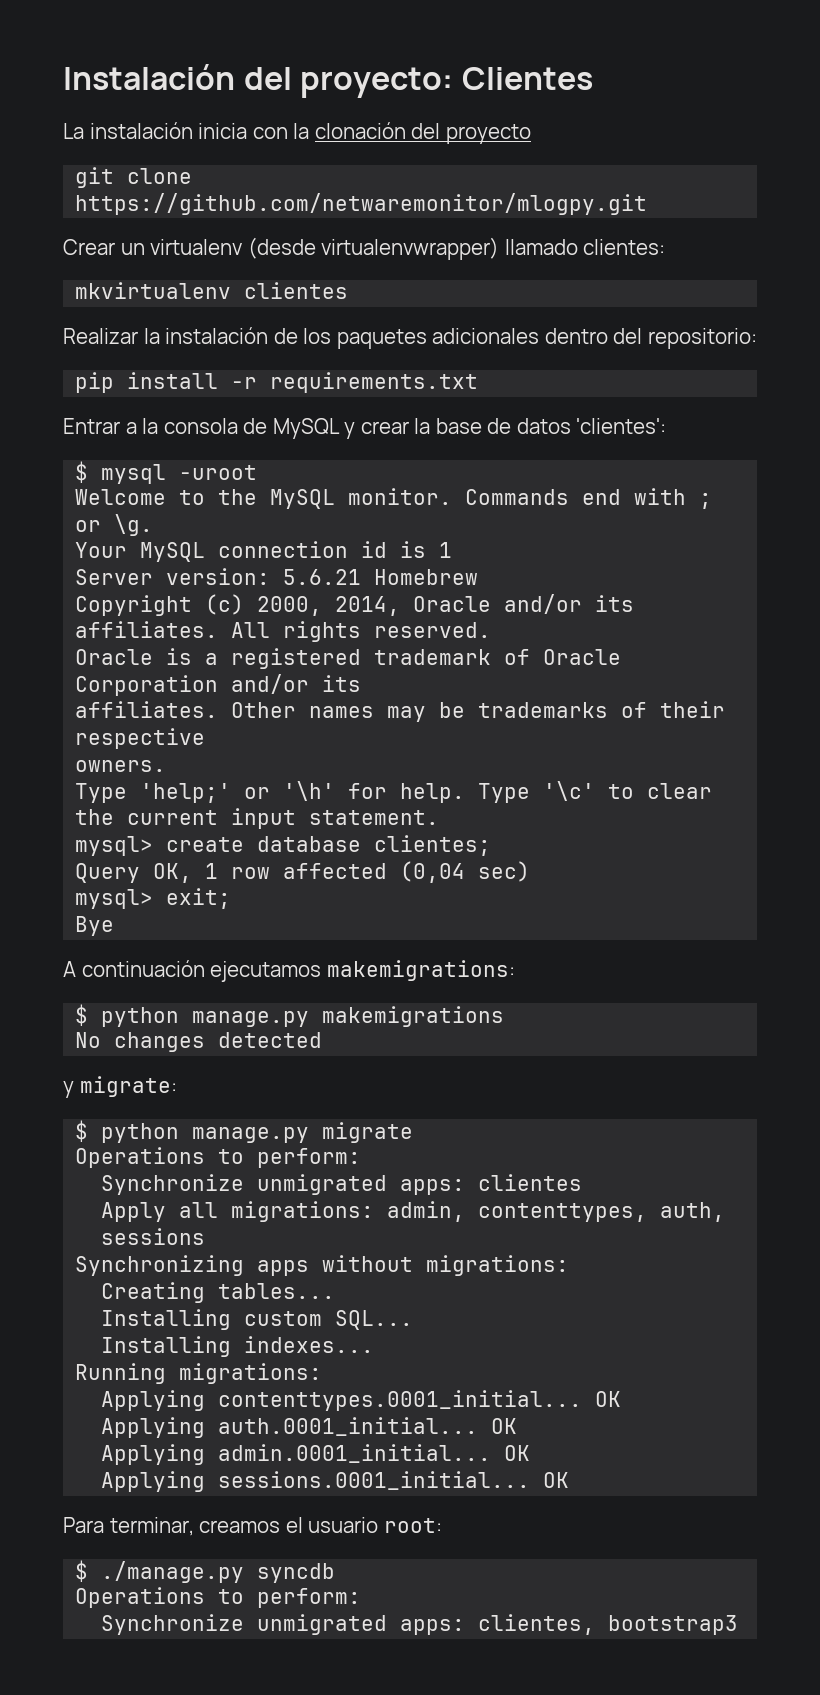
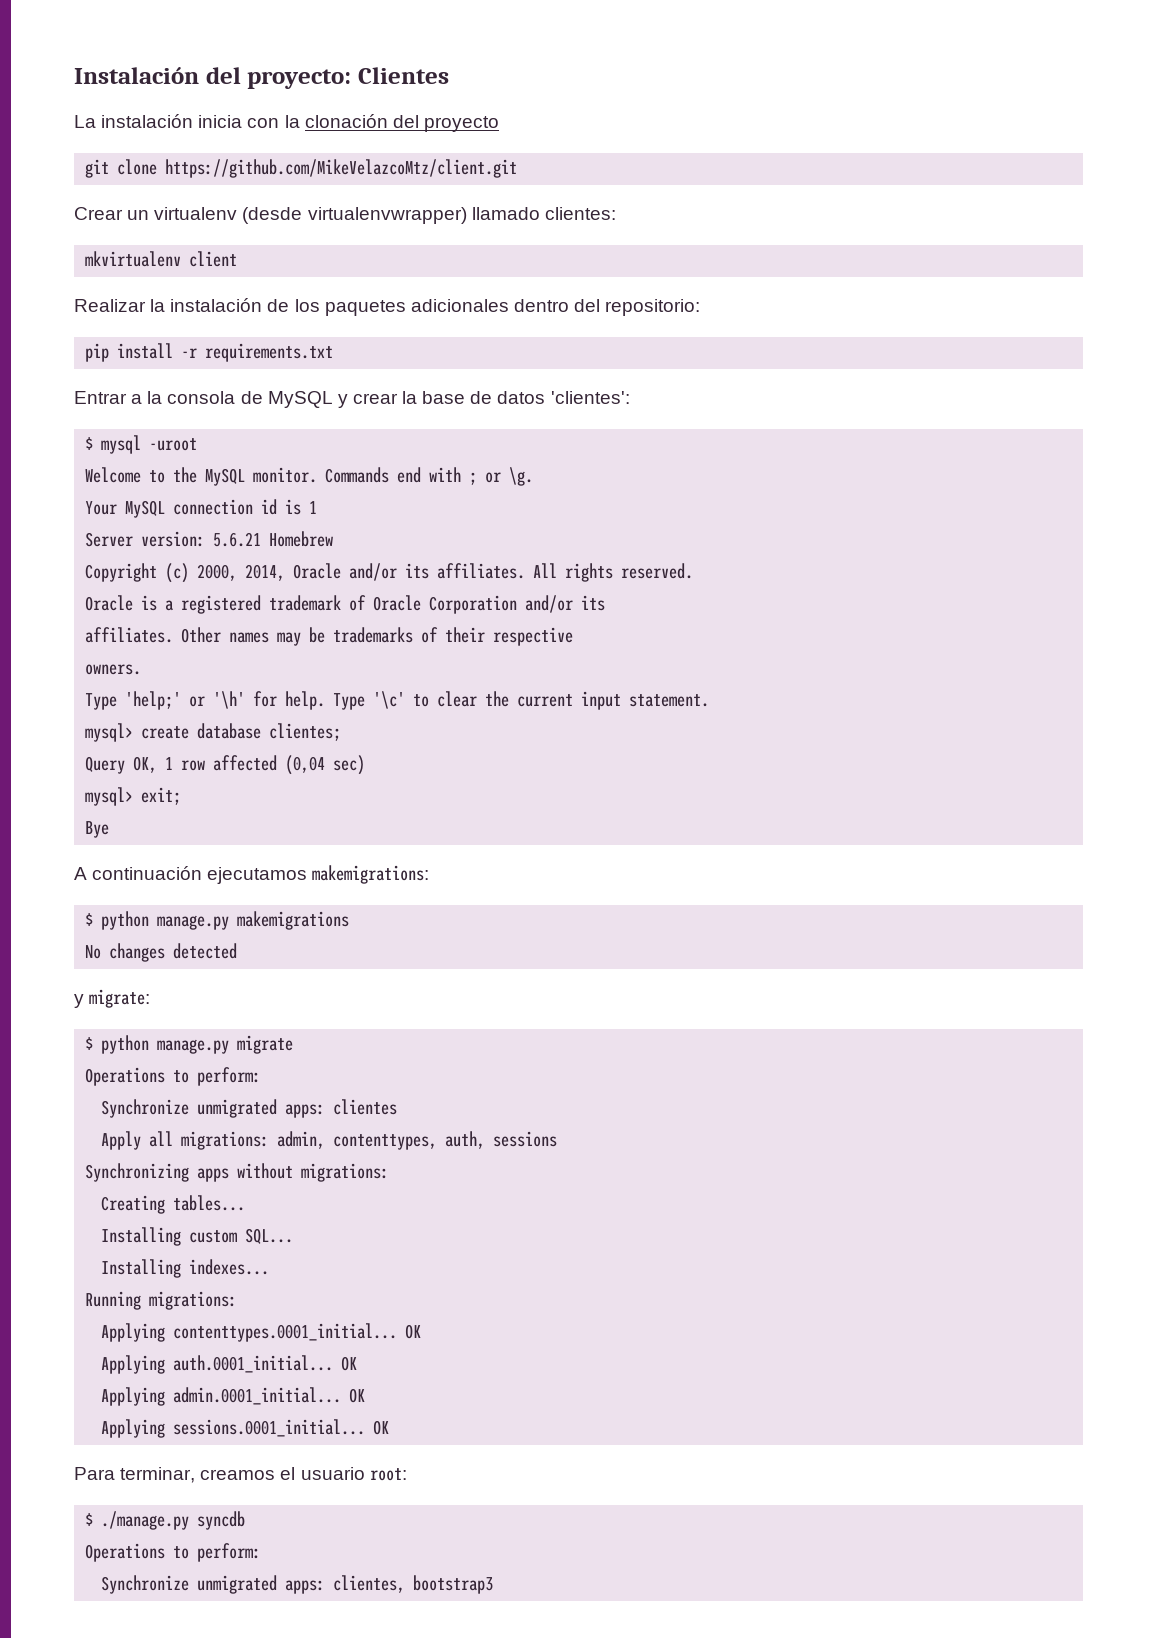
- git clone https://github.com/netwaremonitor/mlogpy.git
+ git clone https://github.com/MikeVelazcoMtz/client.git
- mkvirtualenv clientes
+ mkvirtualenv client

